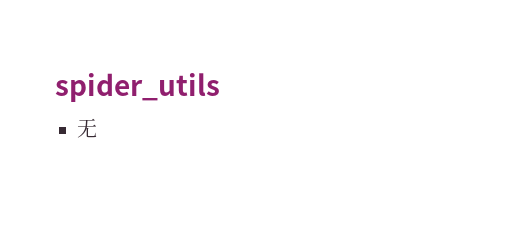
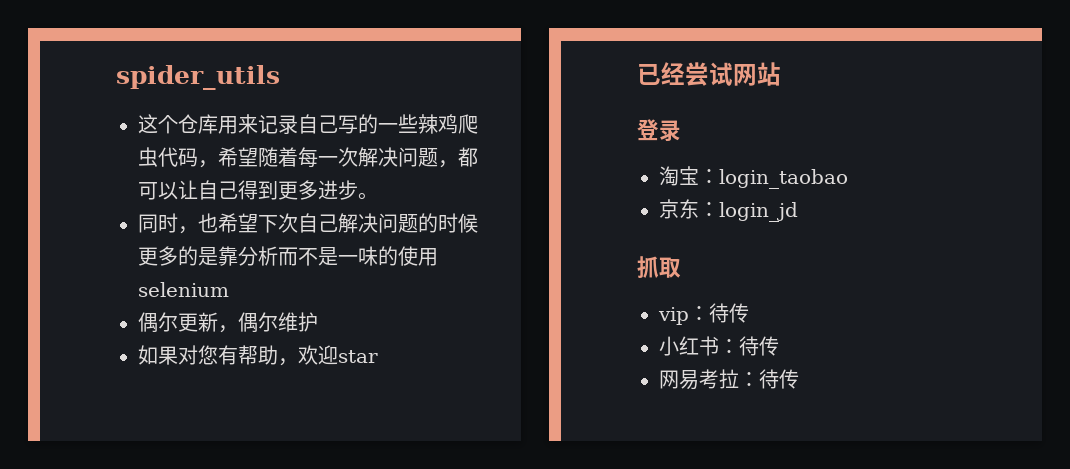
- 无
+ 这个仓库用来记录自己写的一些辣鸡爬虫代码，希望随着每一次解决问题，都可以让自己得到更多进步。
+ 同时，也希望下次自己解决问题的时候更多的是靠分析而不是一味的使用selenium
+ 偶尔更新，偶尔维护
+ 如果对您有帮助，欢迎star
+ 已经尝试网站
+ 登录
+ 淘宝：login_taobao
+ 京东：login_jd
+ 抓取
+ vip：待传
+ 小红书：待传
+ 网易考拉：待传

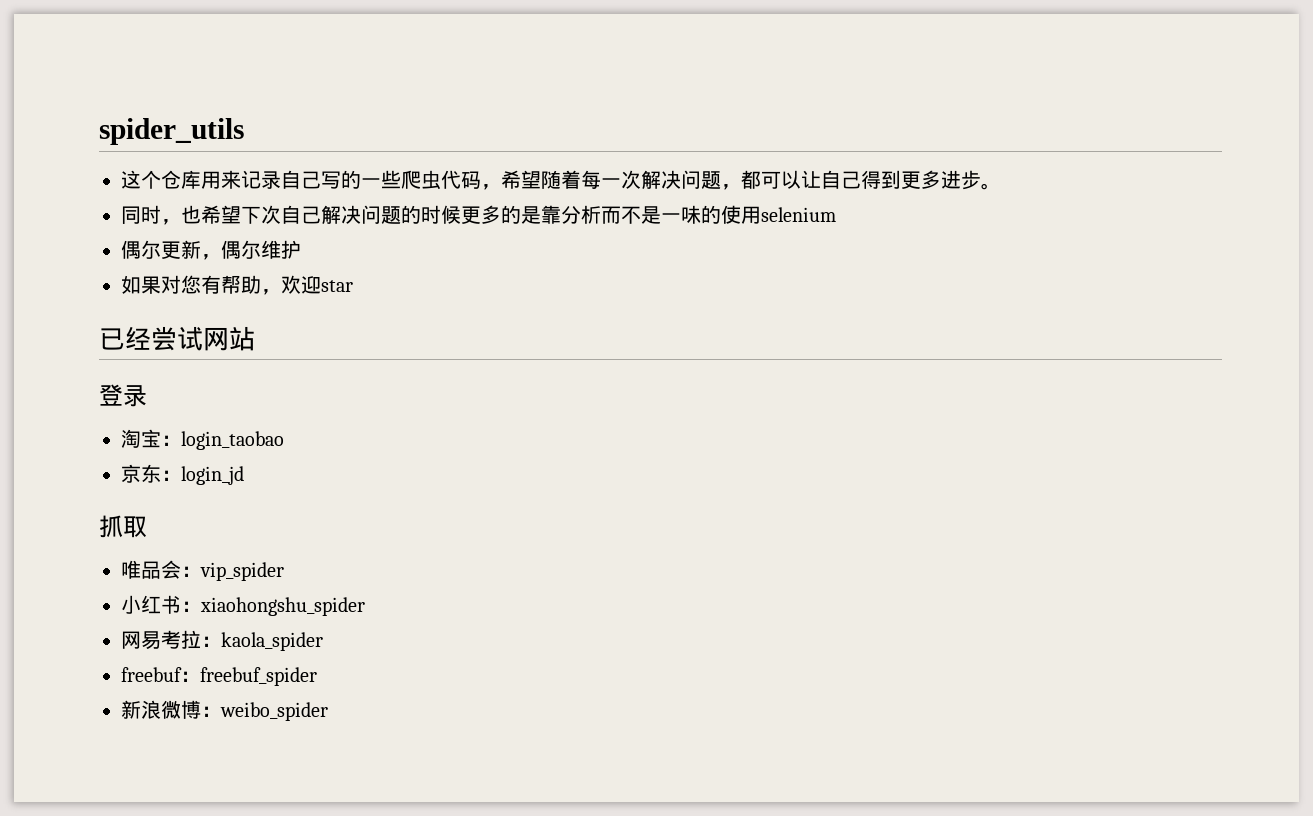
- 这个仓库用来记录自己写的一些辣鸡爬虫代码，希望随着每一次解决问题，都可以让自己得到更多进步。
+ 这个仓库用来记录自己写的一些爬虫代码，希望随着每一次解决问题，都可以让自己得到更多进步。
- vip：待传
+ 唯品会：vip_spider
- 小红书：待传
+ 小红书：xiaohongshu_spider
- 网易考拉：待传
+ 网易考拉：kaola_spider
+ freebuf：freebuf_spider
+ 新浪微博：weibo_spider

